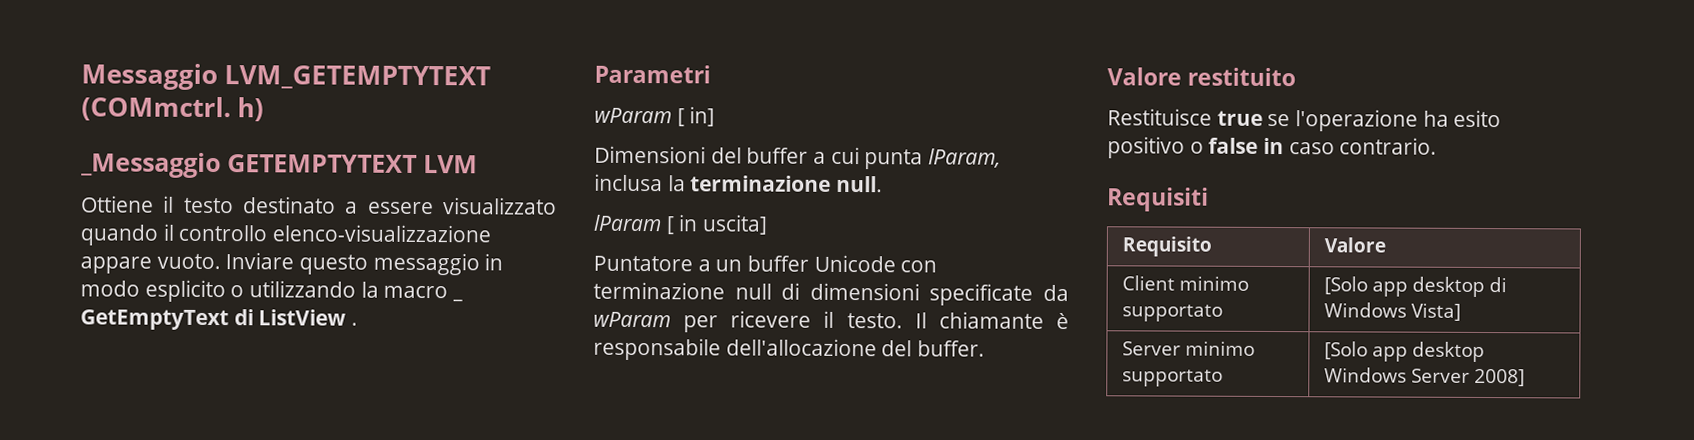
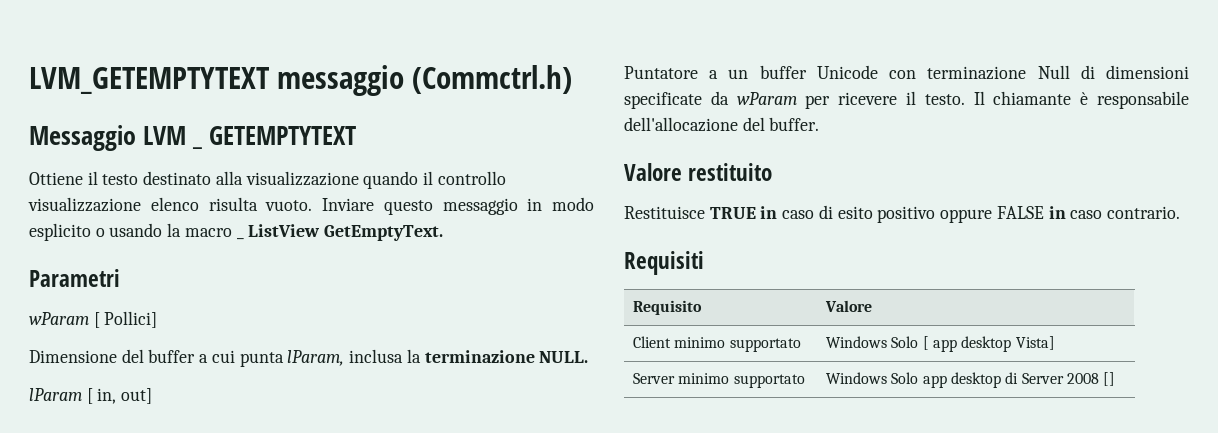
- Messaggio LVM_GETEMPTYTEXT (COMmctrl. h)
- _Messaggio GETEMPTYTEXT LVM
+ LVM_GETEMPTYTEXT messaggio (Commctrl.h)
+ Messaggio LVM _ GETEMPTYTEXT
- Ottiene il testo destinato a essere visualizzato quando il controllo elenco-visualizzazione appare vuoto.
+ Ottiene il testo destinato alla visualizzazione quando il controllo visualizzazione elenco risulta vuoto.
- Inviare questo messaggio in modo esplicito o utilizzando la macro _ GetEmptyText di ListView .
+ Inviare questo messaggio in modo esplicito o usando la macro _ ListView GetEmptyText.
- wParam [ in]
- Dimensioni del buffer a cui punta lParam, inclusa la terminazione null.
+ wParam [ Pollici]
+ Dimensione del buffer a cui punta lParam, inclusa la terminazione NULL.
- lParam [ in uscita]
+ lParam [ in, out]
- Puntatore a un buffer Unicode con terminazione null di dimensioni specificate da wParam per ricevere il testo.
+ Puntatore a un buffer Unicode con terminazione Null di dimensioni specificate da wParam per ricevere il testo.
- Restituisce true se l'operazione ha esito positivo o false in caso contrario.
+ Restituisce TRUE in caso di esito positivo oppure FALSE in caso contrario.
- Client minimo supportato | [Solo app desktop di Windows Vista]
+ Client minimo supportato | Windows Solo [ app desktop Vista]
- Server minimo supportato | [Solo app desktop Windows Server 2008]
+ Server minimo supportato | Windows Solo app desktop di Server 2008 []

